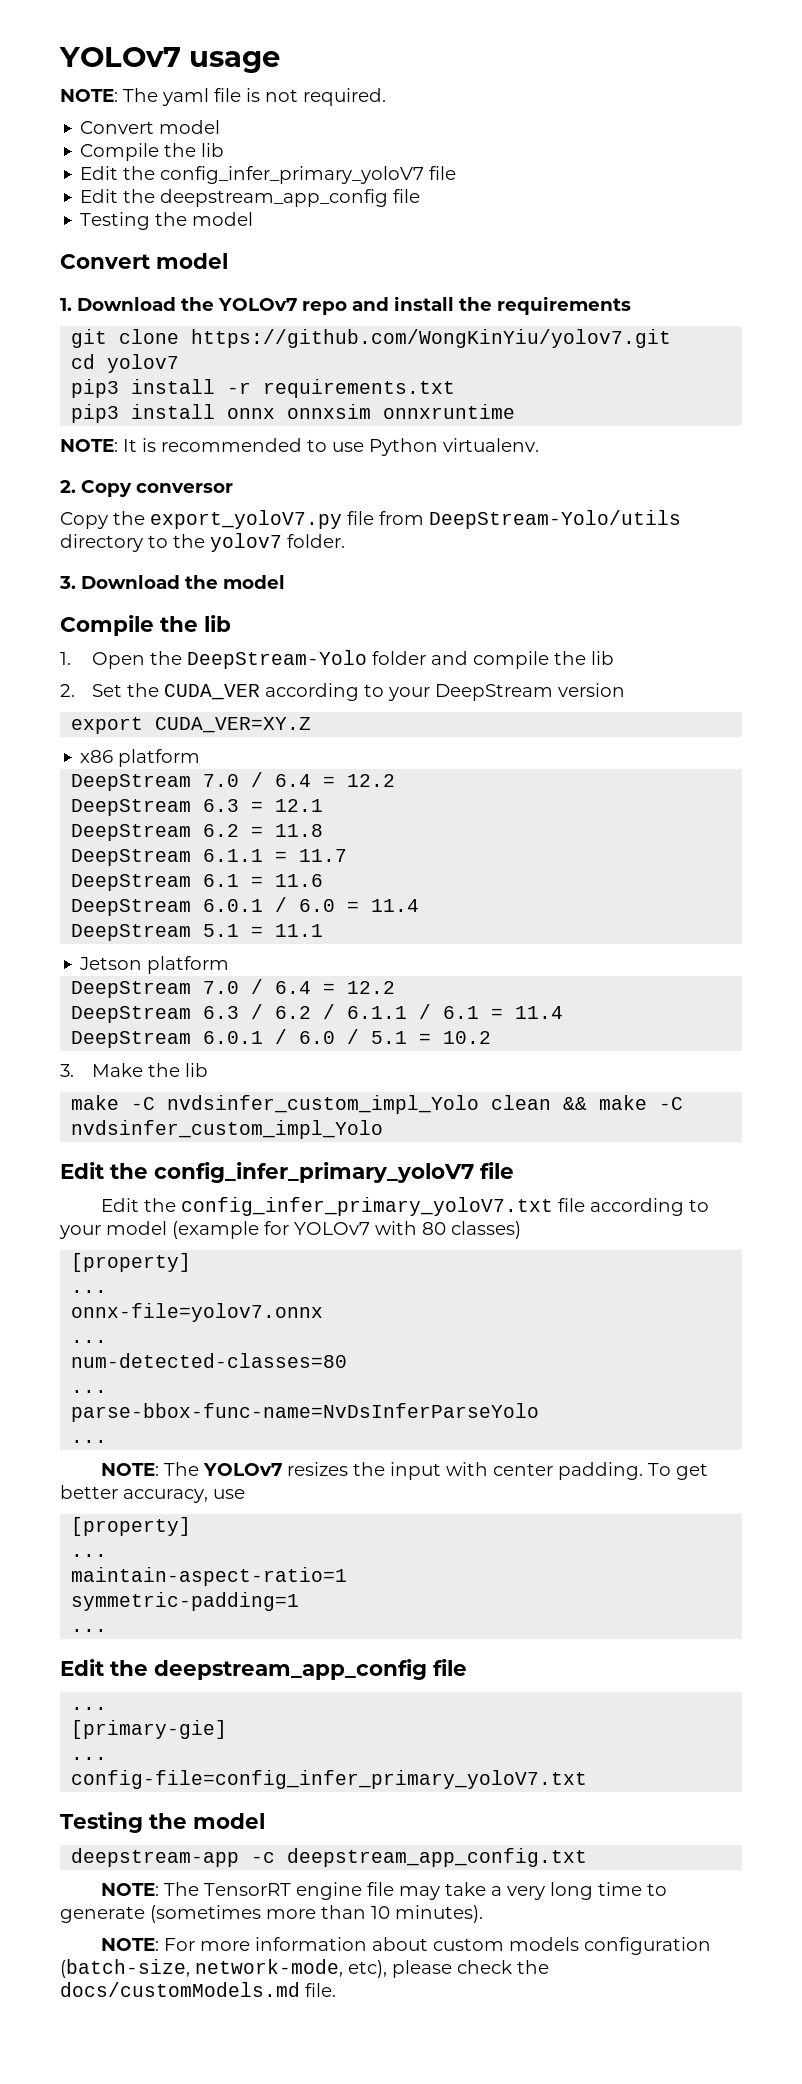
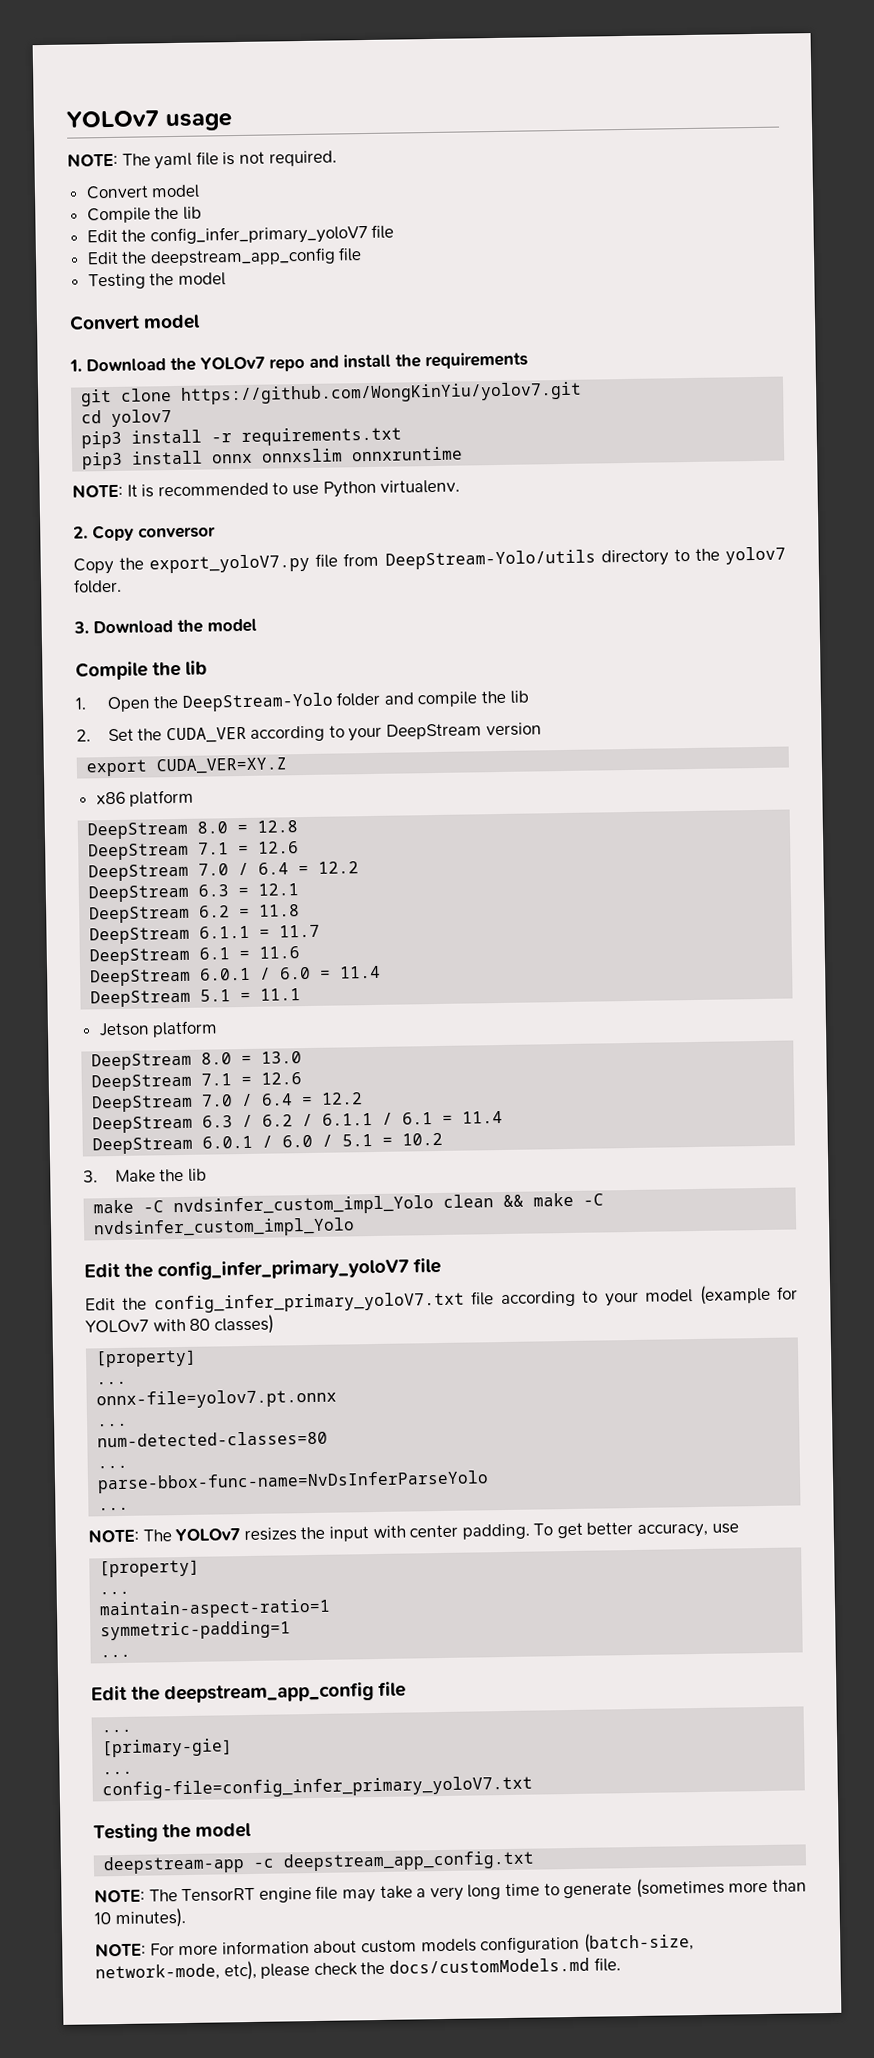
- pip3 install onnx onnxsim onnxruntime
+ pip3 install onnx onnxslim onnxruntime
+ DeepStream 8.0 = 12.8
+ DeepStream 7.1 = 12.6
+ DeepStream 8.0 = 13.0
+ DeepStream 7.1 = 12.6
- onnx-file=yolov7.onnx
+ onnx-file=yolov7.pt.onnx

